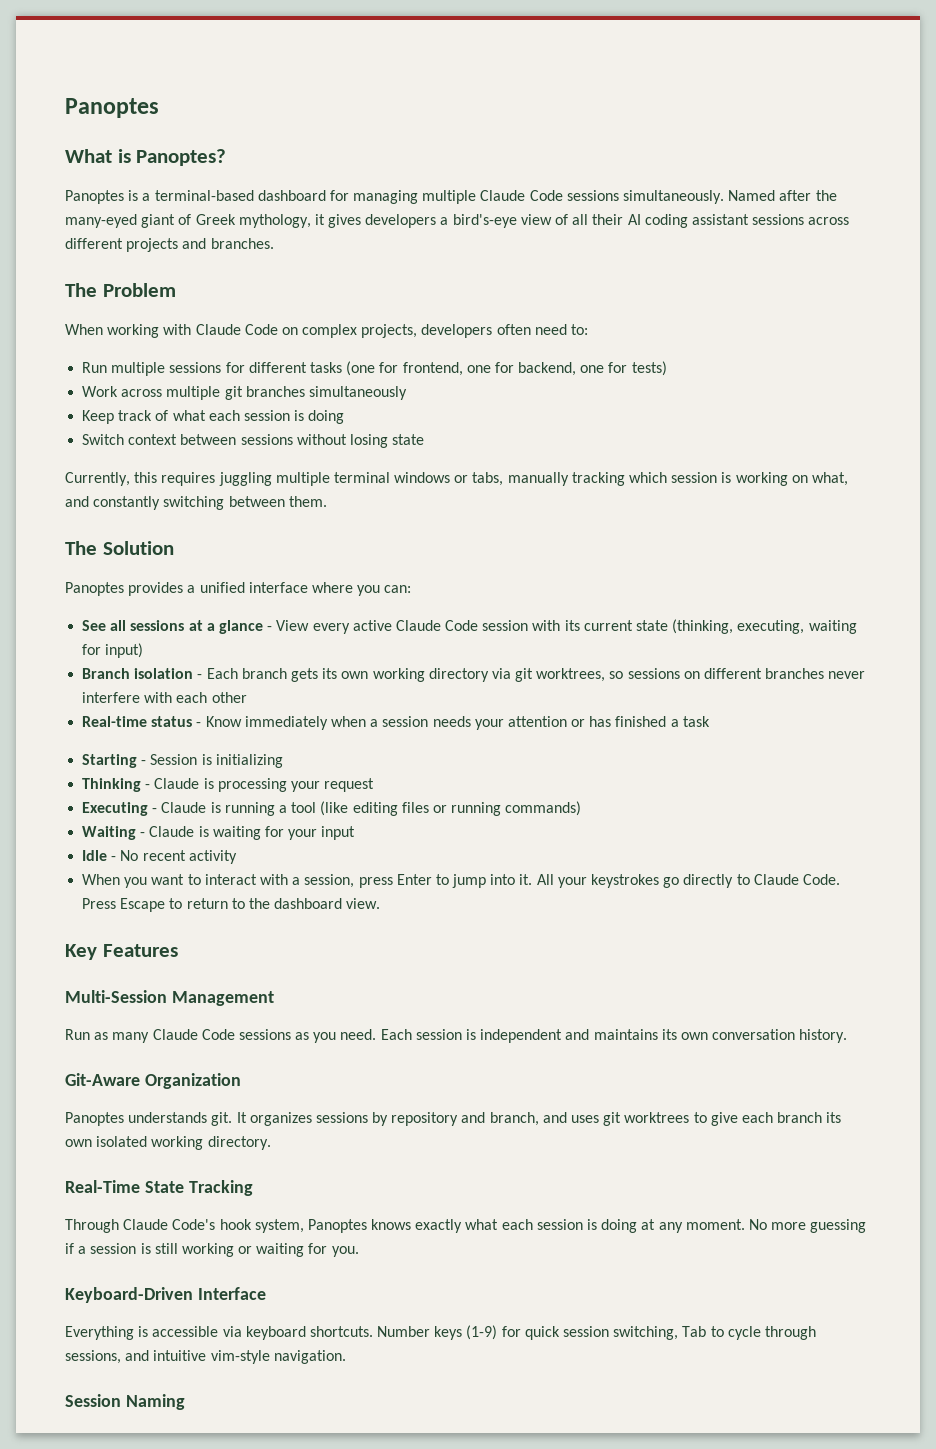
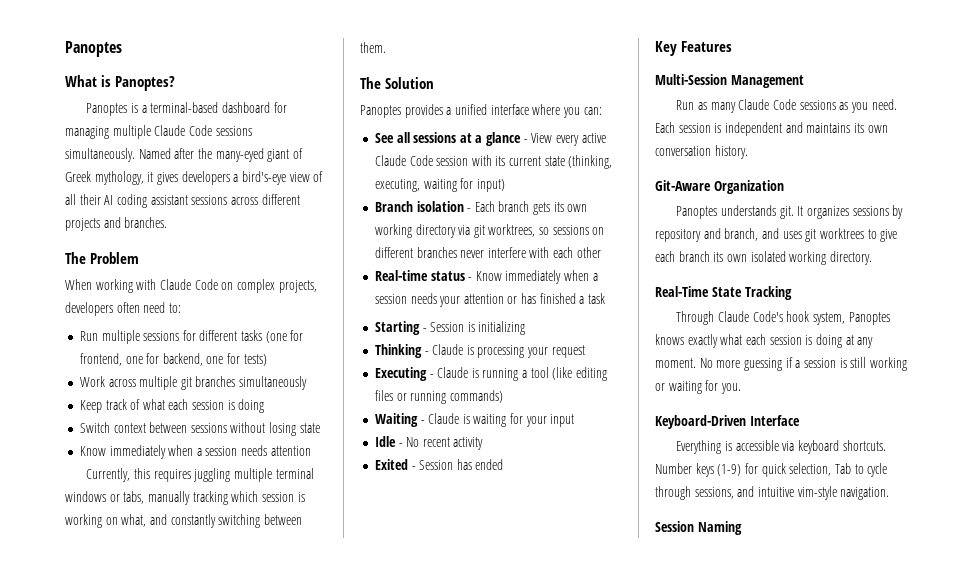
+ Know immediately when a session needs attention
- When you want to interact with a session, press Enter to jump into it. All your keystrokes go directly to Claude Code. Press Escape to return to the dashboard view.
+ Exited - Session has ended
- Number keys (1-9) for quick session switching, Tab to cycle through sessions, and intuitive vim-style navigation.
+ Number keys (1-9) for quick selection, Tab to cycle through sessions, and intuitive vim-style navigation.

